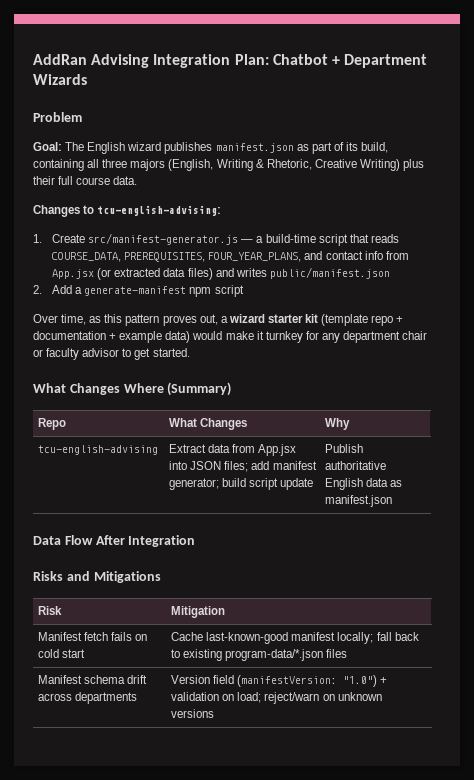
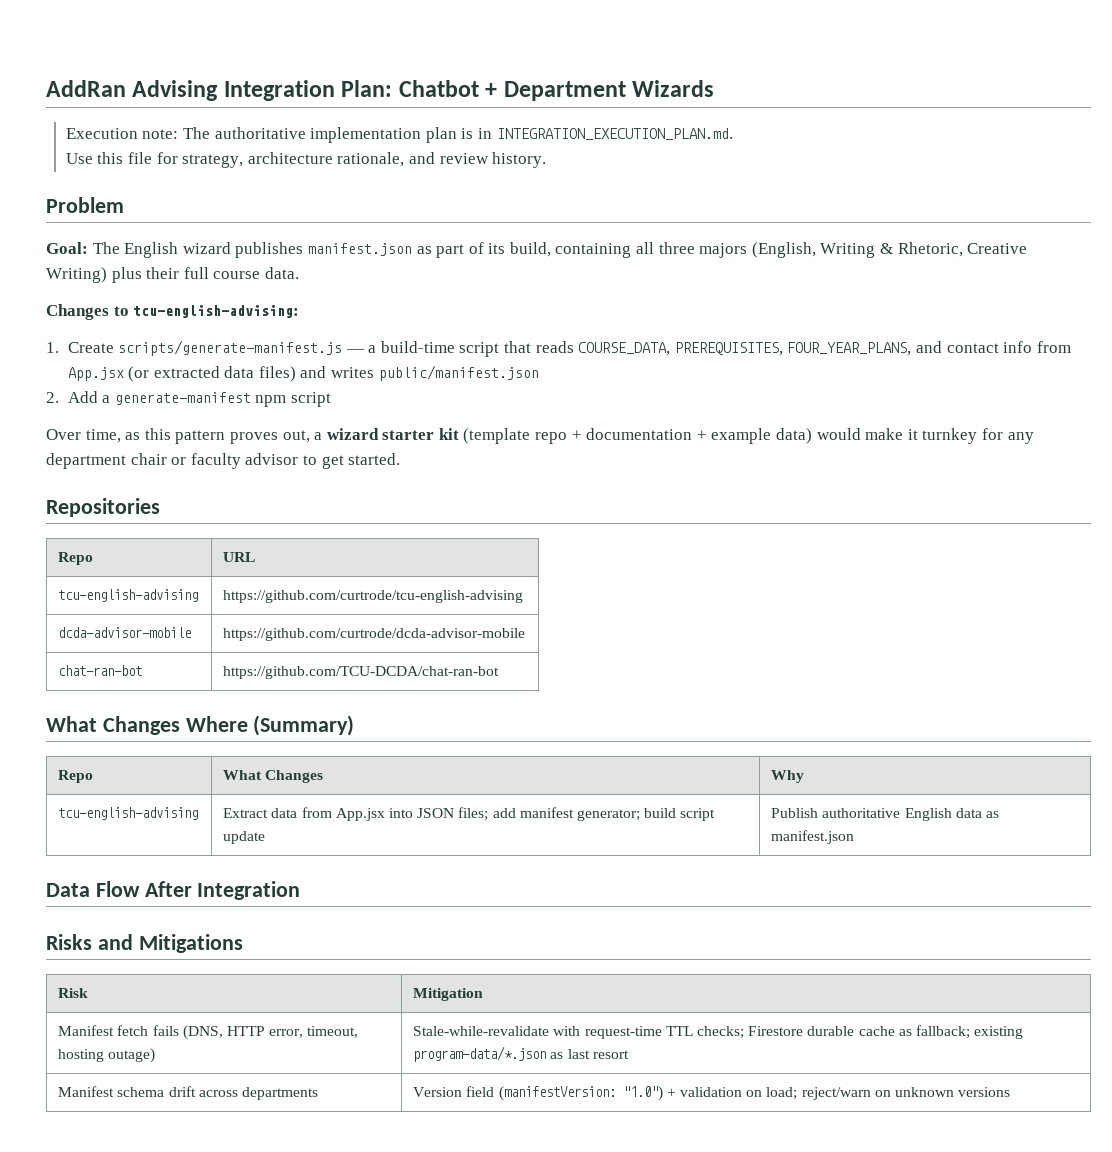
+ Execution note: The authoritative implementation plan is in INTEGRATION_EXECUTION_PLAN.md.
+ Use this file for strategy, architecture rationale, and review history.
- 1. Create src/manifest-generator.js — a build-time script that reads COURSE_DATA, PREREQUISITES, FOUR_YEAR_PLANS, and contact info from App.jsx (or extracted data files) and writes public/manifest.json
+ 1. Create scripts/generate-manifest.js — a build-time script that reads COURSE_DATA, PREREQUISITES, FOUR_YEAR_PLANS, and contact info from App.jsx (or extracted data files) and writes public/manifest.json
+ Repositories
+ Repo | URL
+ tcu-english-advising | https://github.com/curtrode/tcu-english-advising
+ dcda-advisor-mobile | https://github.com/curtrode/dcda-advisor-mobile
+ chat-ran-bot | https://github.com/TCU-DCDA/chat-ran-bot
- Manifest fetch fails on cold start | Cache last-known-good manifest locally; fall back to existing program-data/*.json files
+ Manifest fetch fails (DNS, HTTP error, timeout, hosting outage) | Stale-while-revalidate with request-time TTL checks; Firestore durable cache as fallback; existing program-data/*.json as last resort

